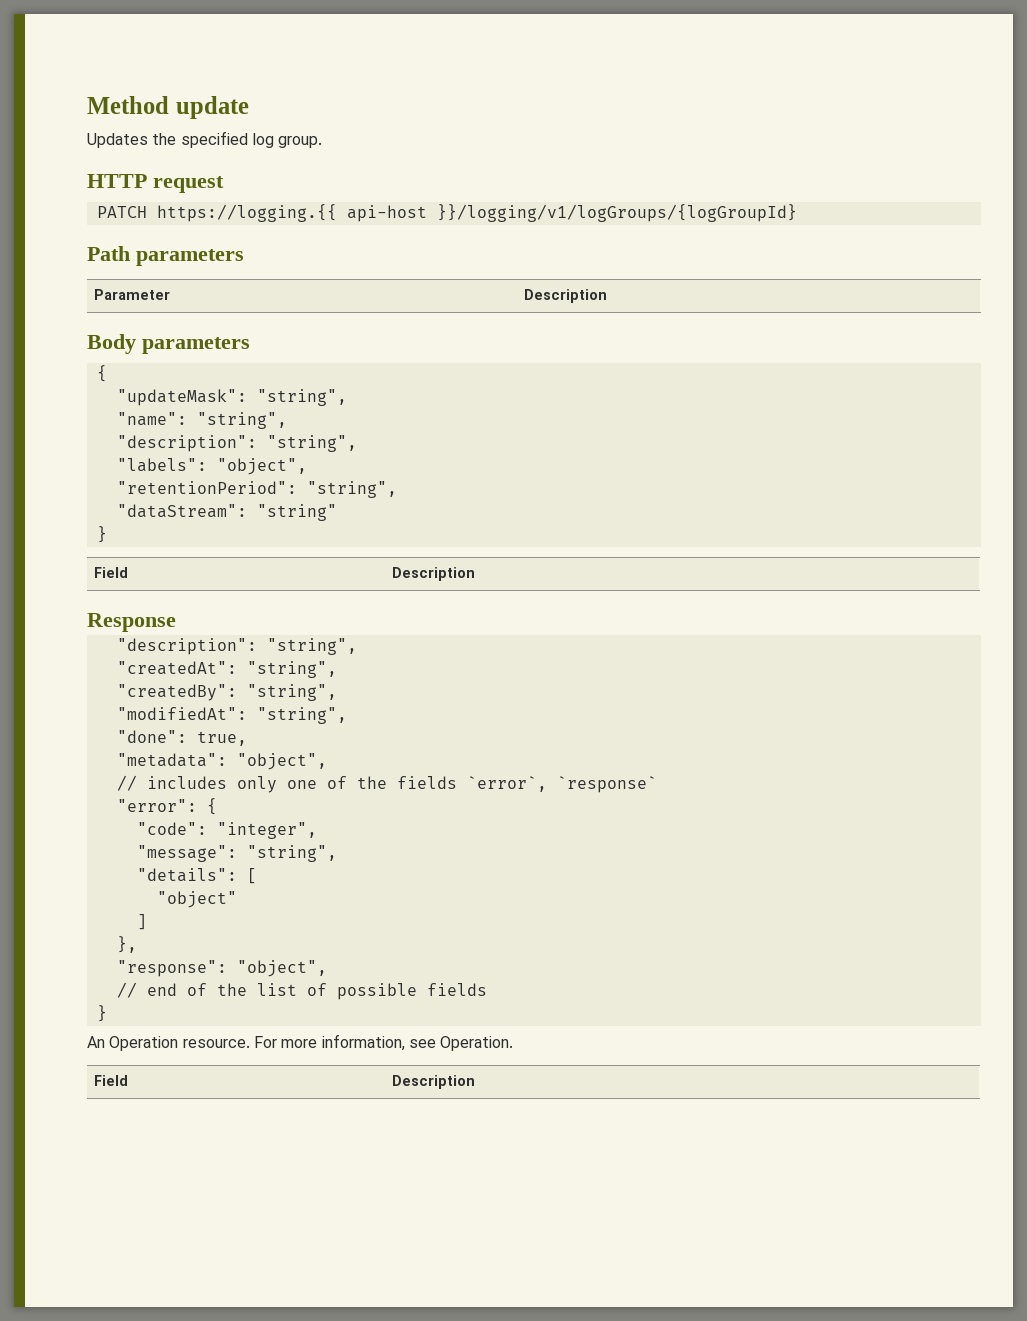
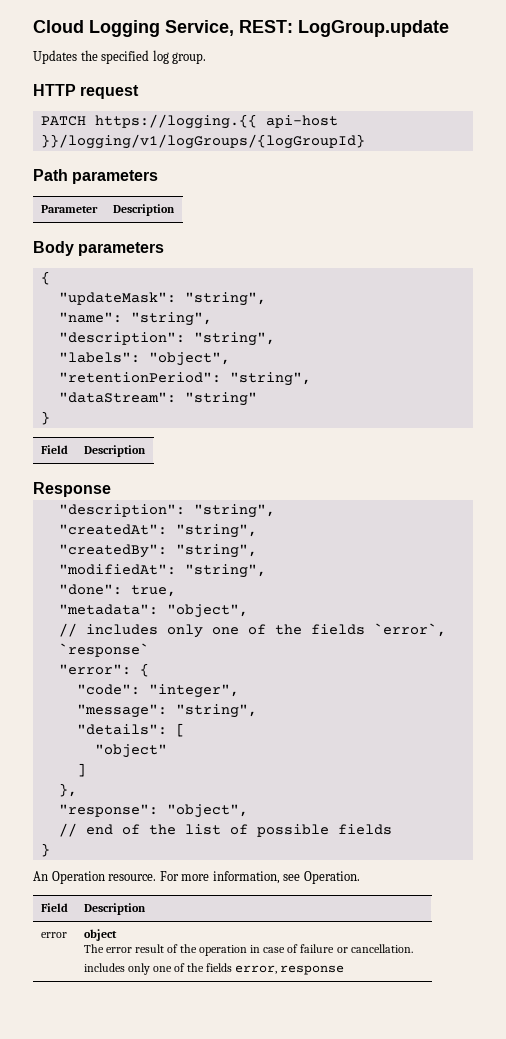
- Method update
+ Cloud Logging Service, REST: LogGroup.update
+ error | object
+ The error result of the operation in case of failure or cancellation.
+ includes only one of the fields error, response

